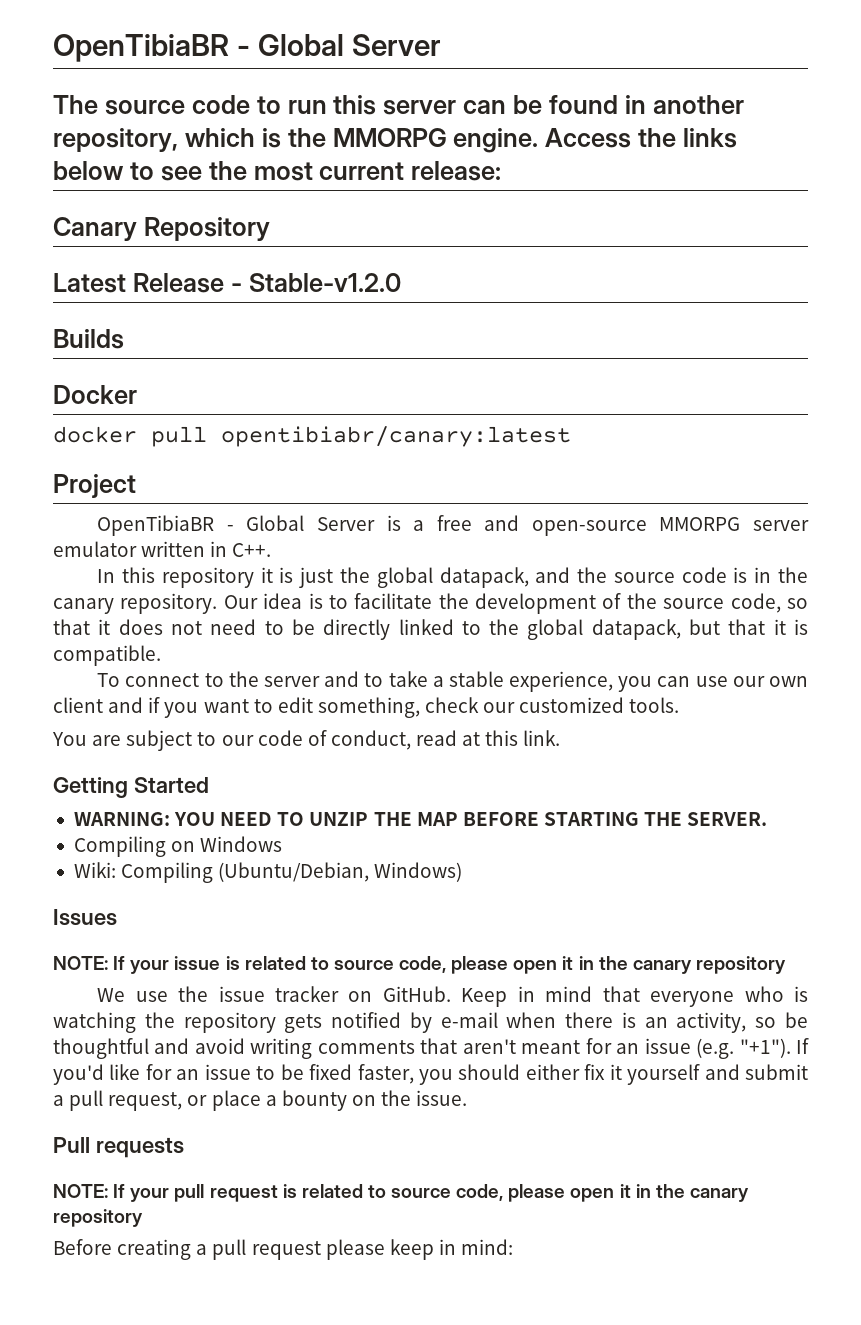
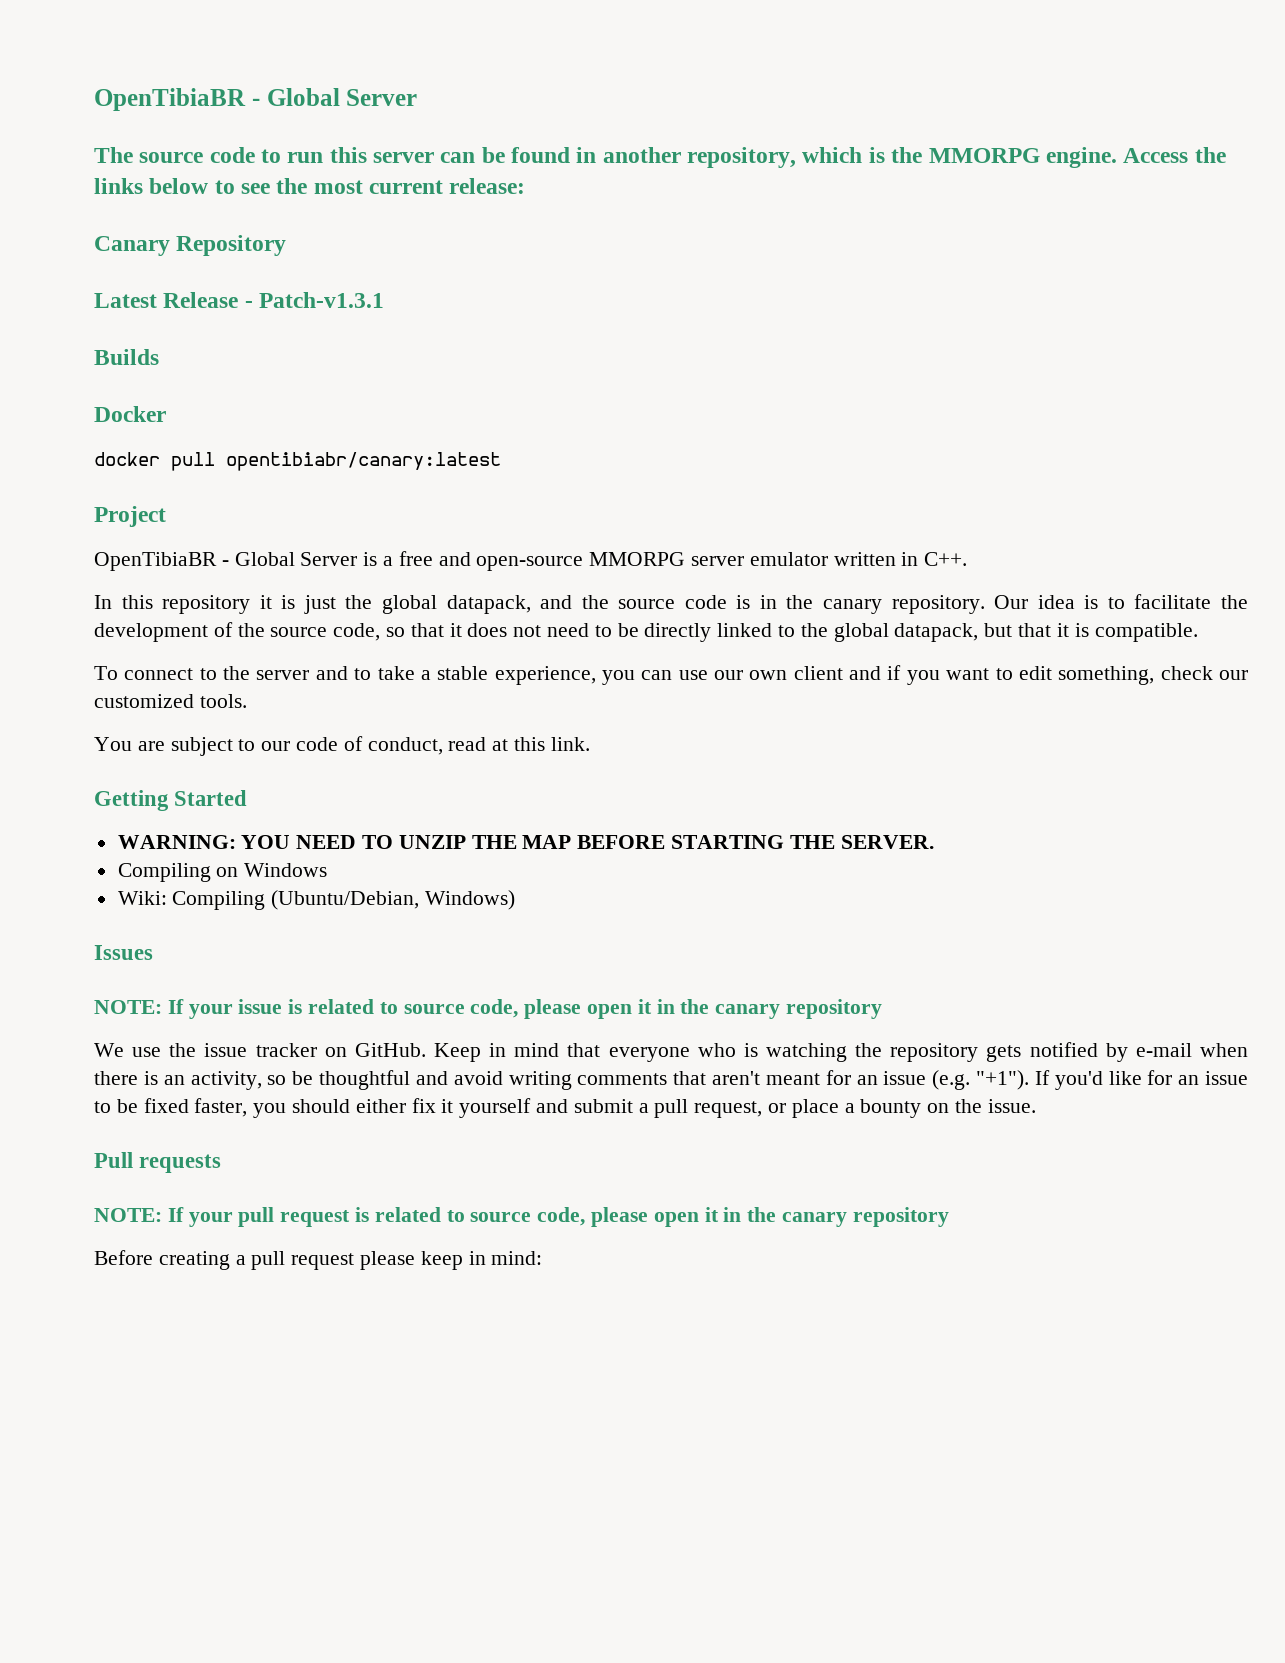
- Latest Release - Stable-v1.2.0
+ Latest Release - Patch-v1.3.1

